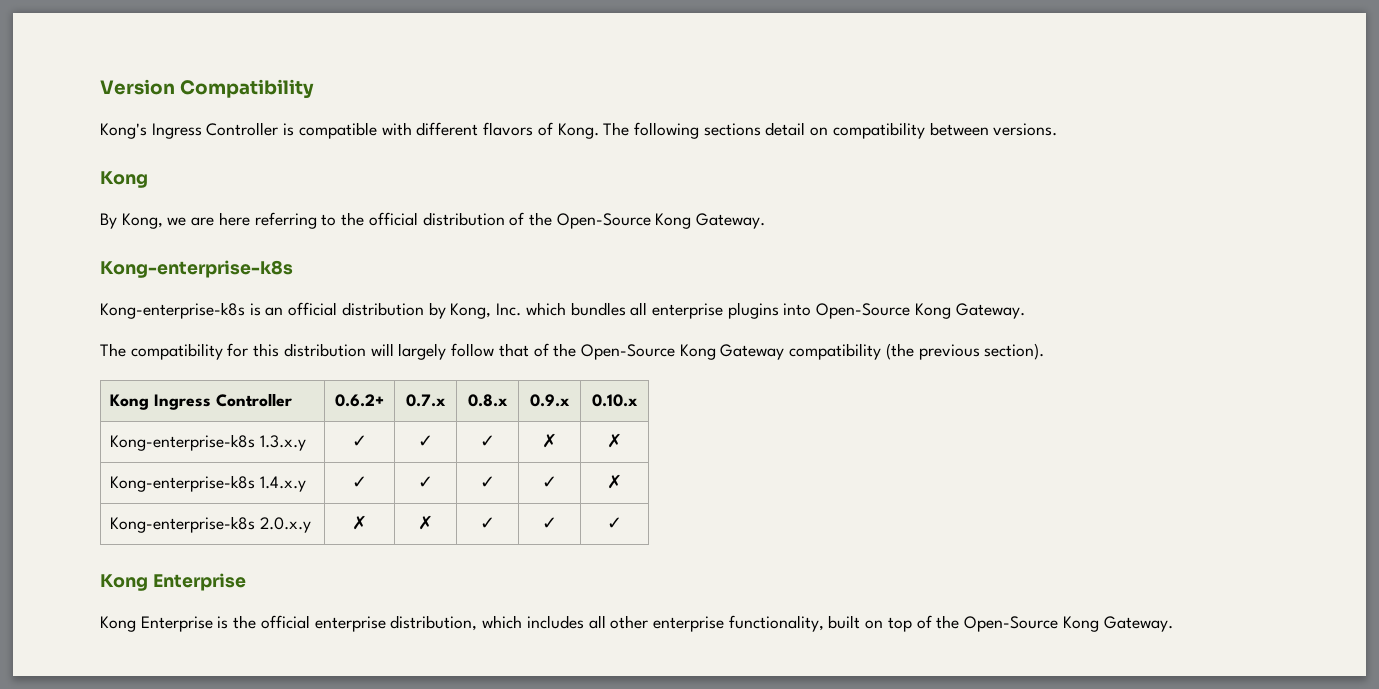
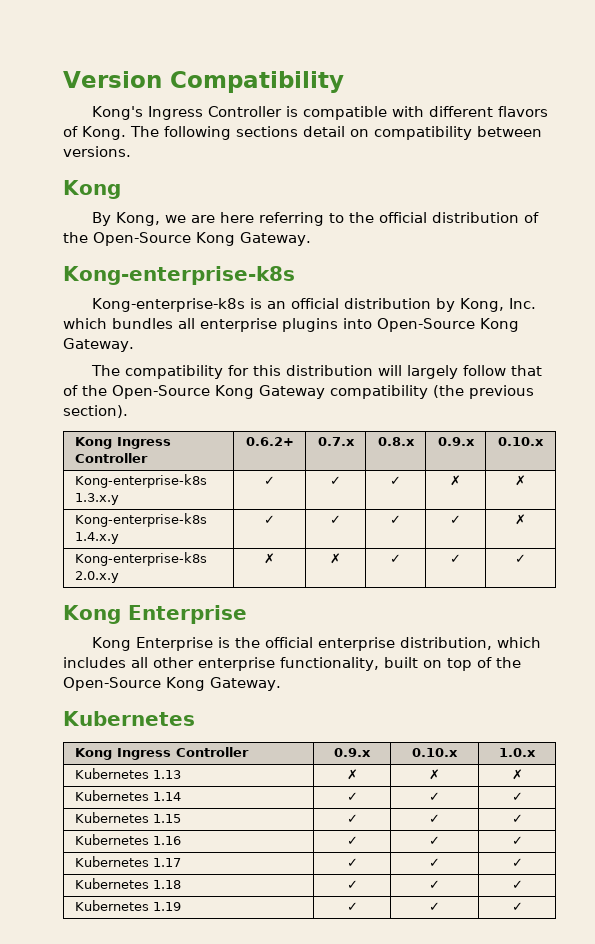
  Kong Enterprise is the official enterprise distribution, which includes all other enterprise functionality, built on top of the Open-Source Kong Gateway.
+ Kubernetes
+ Kong Ingress Controller | 0.9.x | 0.10.x | 1.0.x
+ Kubernetes 1.13 | ✗ | ✗ | ✗
+ Kubernetes 1.14 | ✓ | ✓ | ✓
+ Kubernetes 1.15 | ✓ | ✓ | ✓
+ Kubernetes 1.16 | ✓ | ✓ | ✓
+ Kubernetes 1.17 | ✓ | ✓ | ✓
+ Kubernetes 1.18 | ✓ | ✓ | ✓
+ Kubernetes 1.19 | ✓ | ✓ | ✓

